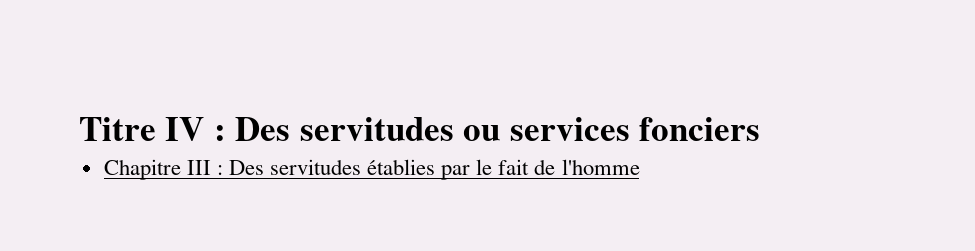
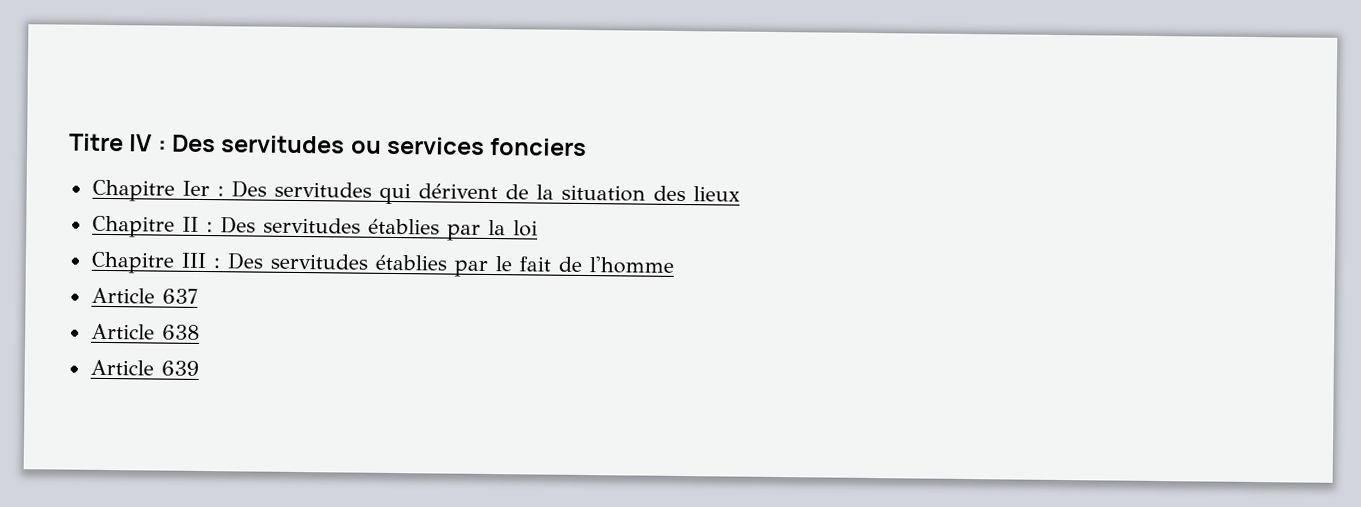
+ Chapitre Ier : Des servitudes qui dérivent de la situation des lieux
+ Chapitre II : Des servitudes établies par la loi
+ Article 637
+ Article 638
+ Article 639

